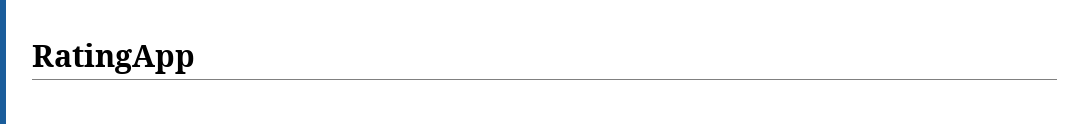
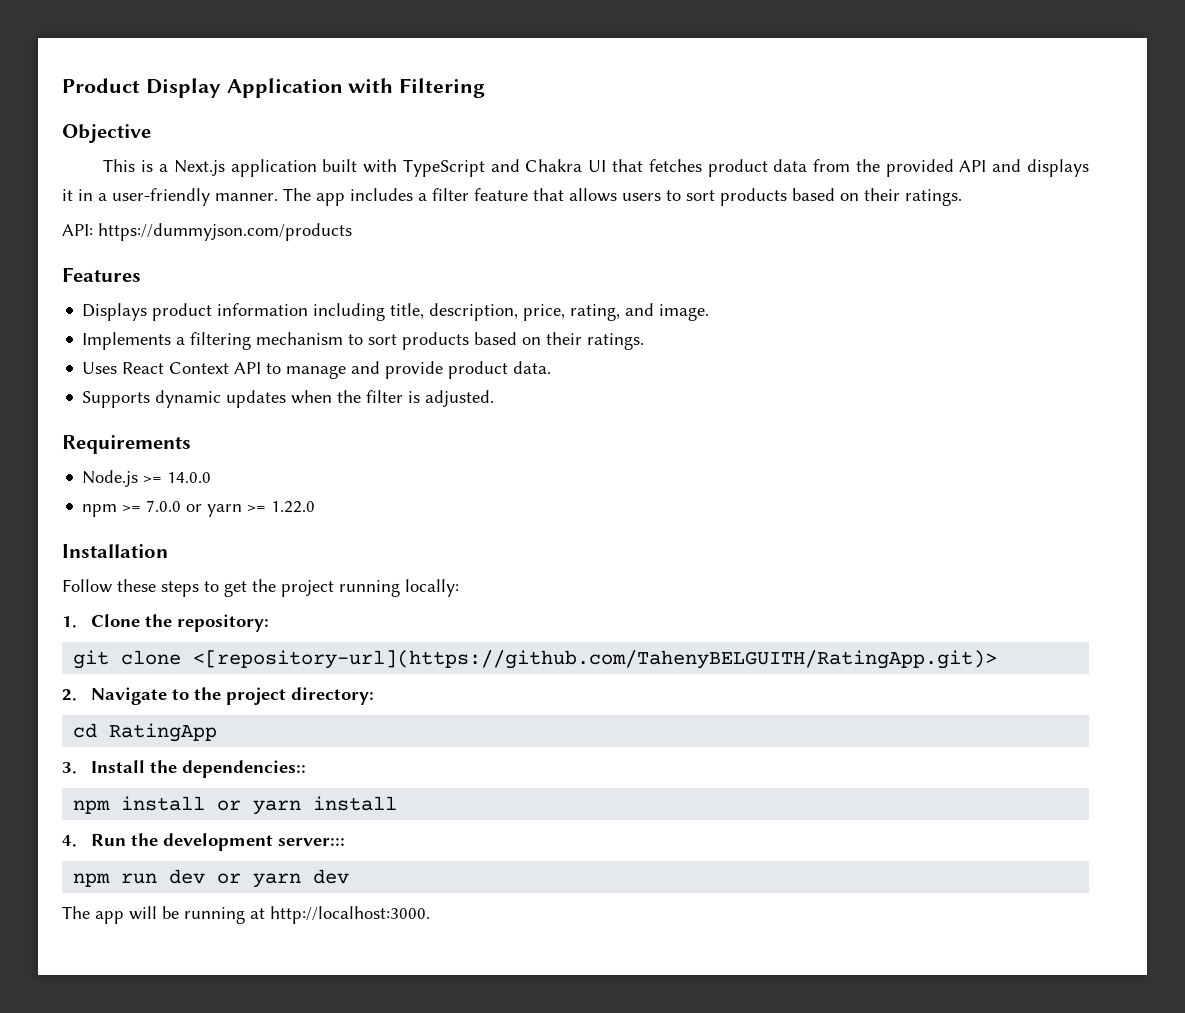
- RatingApp
+ Product Display Application with Filtering
+ Objective
+ This is a Next.js application built with TypeScript and Chakra UI that fetches product data from the provided API and displays it in a user-friendly manner. The app includes a filter feature that allows users to sort products based on their ratings.
+ API: https://dummyjson.com/products
+ Features
+ Displays product information including title, description, price, rating, and image.
+ Implements a filtering mechanism to sort products based on their ratings.
+ Uses React Context API to manage and provide product data.
+ Supports dynamic updates when the filter is adjusted.
+ Requirements
+ Node.js >= 14.0.0
+ npm >= 7.0.0 or yarn >= 1.22.0
+ Installation
+ Follow these steps to get the project running locally:
+ 1. Clone the repository:
+ git clone <[repository-url](https://github.com/TahenyBELGUITH/RatingApp.git)>
+ 2. Navigate to the project directory:
+ cd RatingApp
+ 3. Install the dependencies::
+ npm install or yarn install
+ 4. Run the development server:::
+ npm run dev or yarn dev
+ The app will be running at http://localhost:3000.

